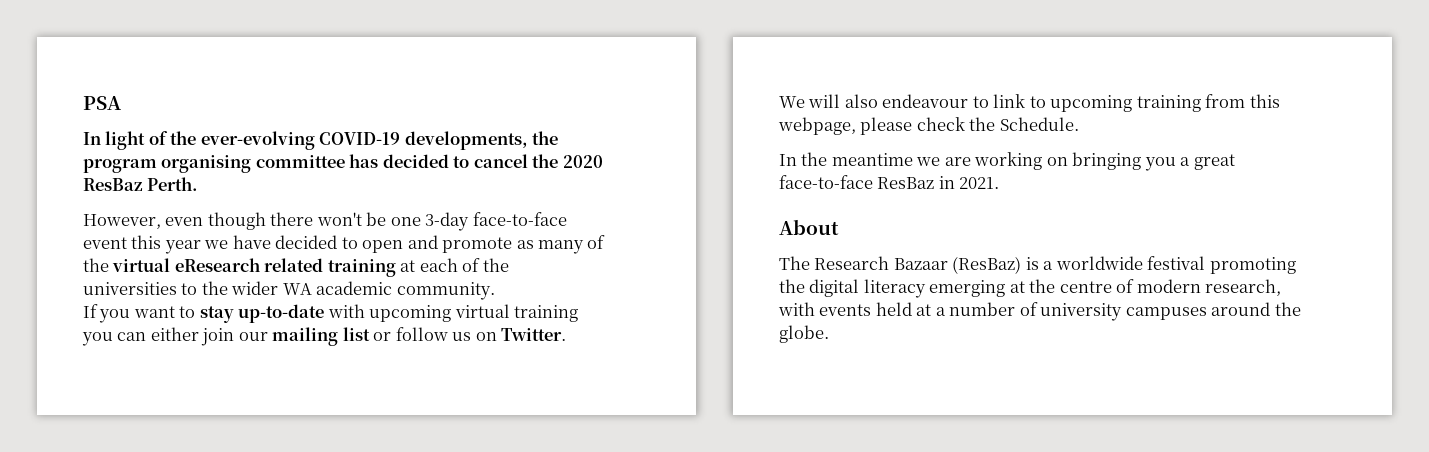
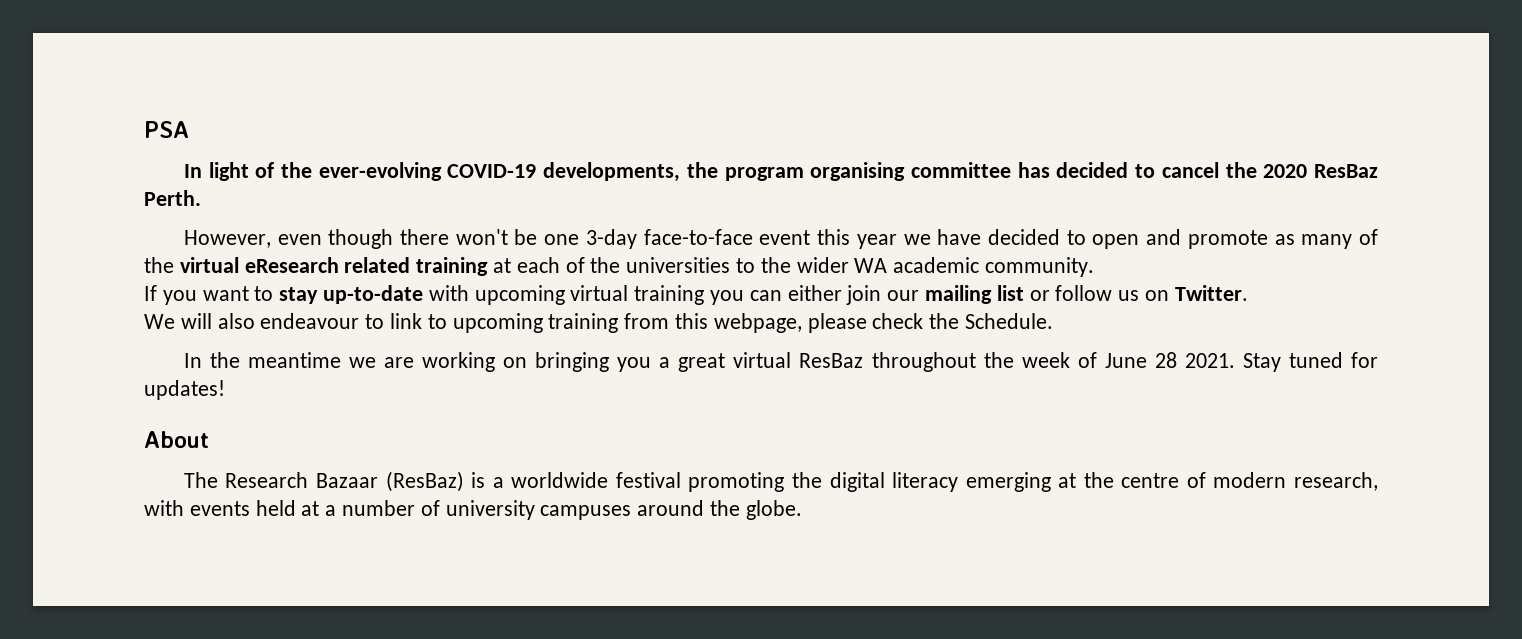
- In the meantime we are working on bringing you a great face-to-face ResBaz in 2021.
+ In the meantime we are working on bringing you a great virtual ResBaz throughout the week of June 28 2021. Stay tuned for updates!

